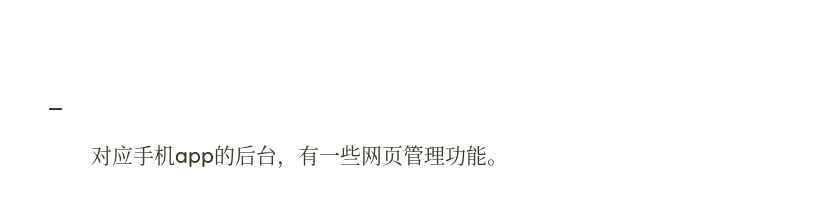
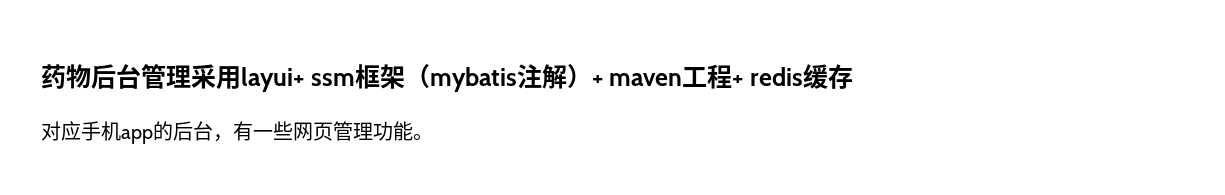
- -
+ 药物后台管理采用layui+ ssm框架（mybatis注解）+ maven工程+ redis缓存

